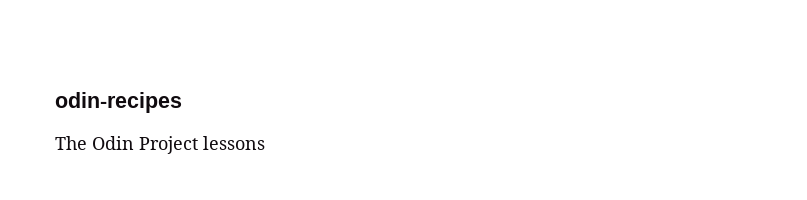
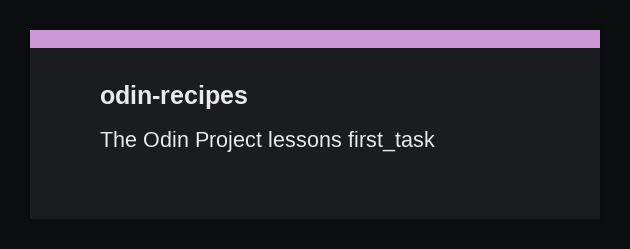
- The Odin Project lessons
+ The Odin Project lessons first_task

